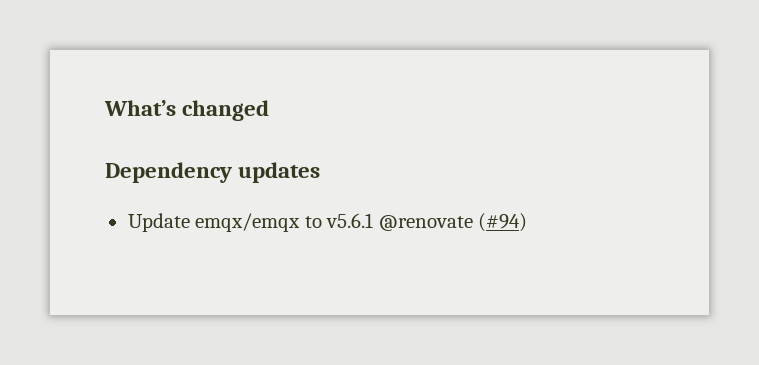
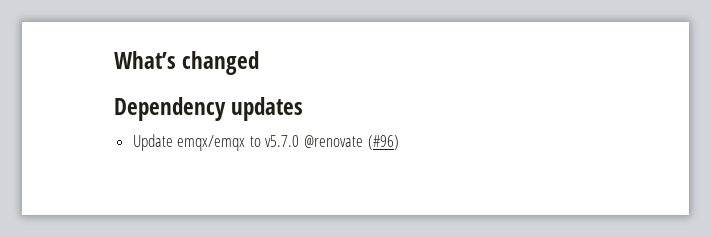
- Update emqx/emqx to v5.6.1 @renovate (#94)
+ Update emqx/emqx to v5.7.0 @renovate (#96)

